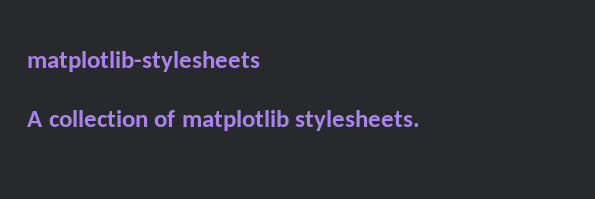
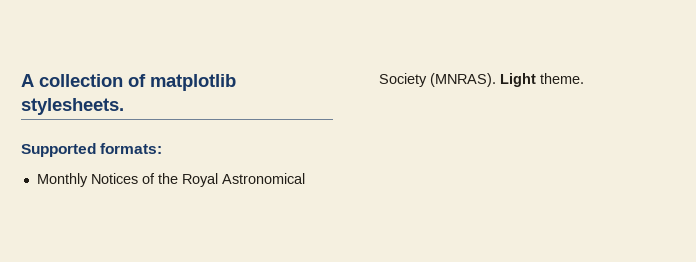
- matplotlib-stylesheets
+ Supported formats:
+ Monthly Notices of the Royal Astronomical Society (MNRAS). Light theme.

